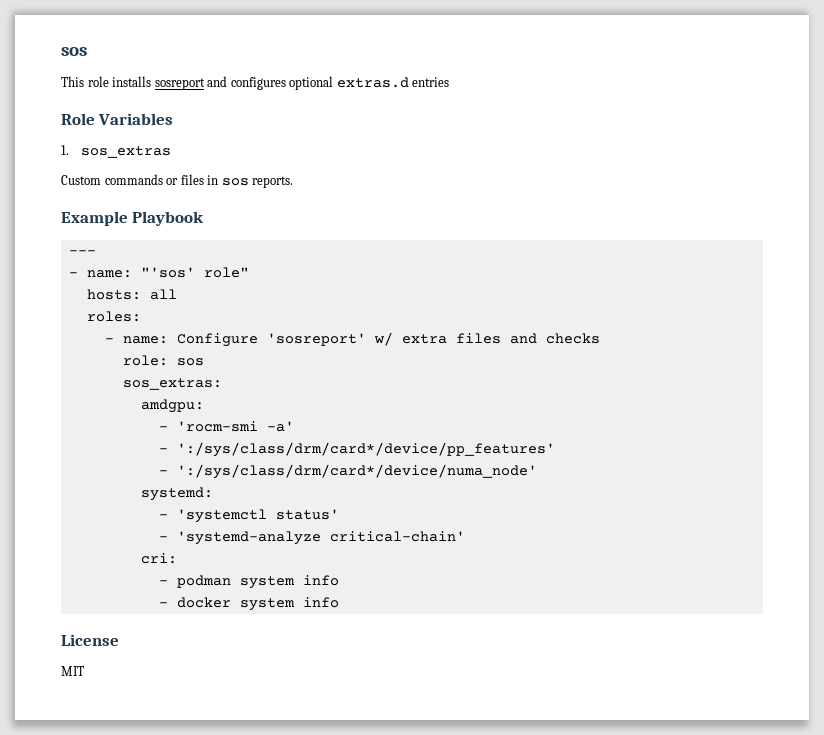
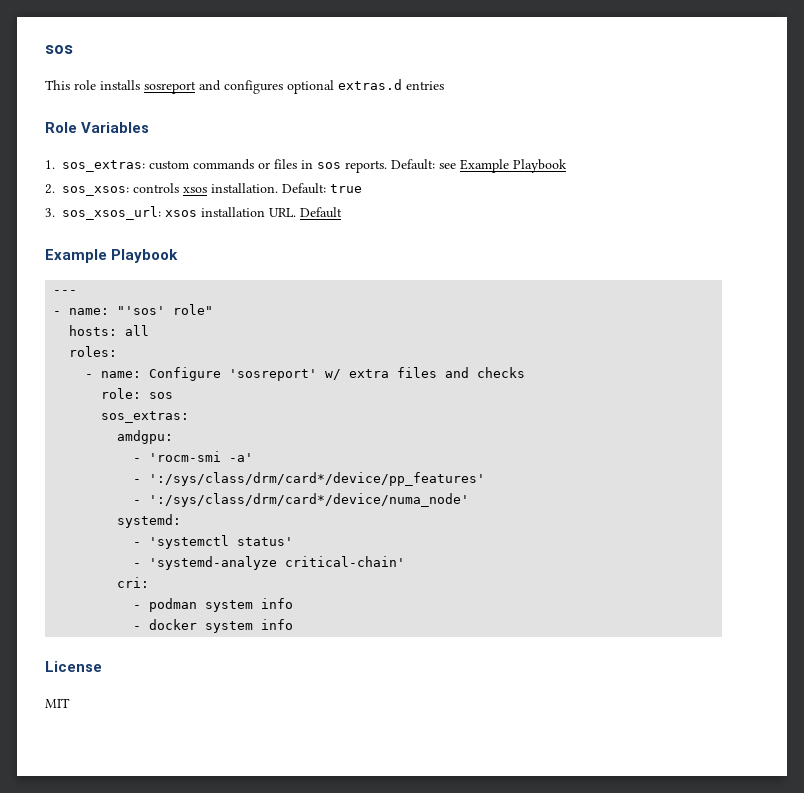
- 1. sos_extras
- Custom commands or files in sos reports.
+ 1. sos_extras: custom commands or files in sos reports. Default: see Example Playbook
+ 2. sos_xsos: controls xsos installation. Default: true
+ 3. sos_xsos_url: xsos installation URL. Default

